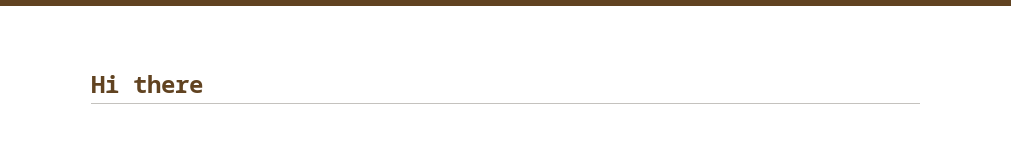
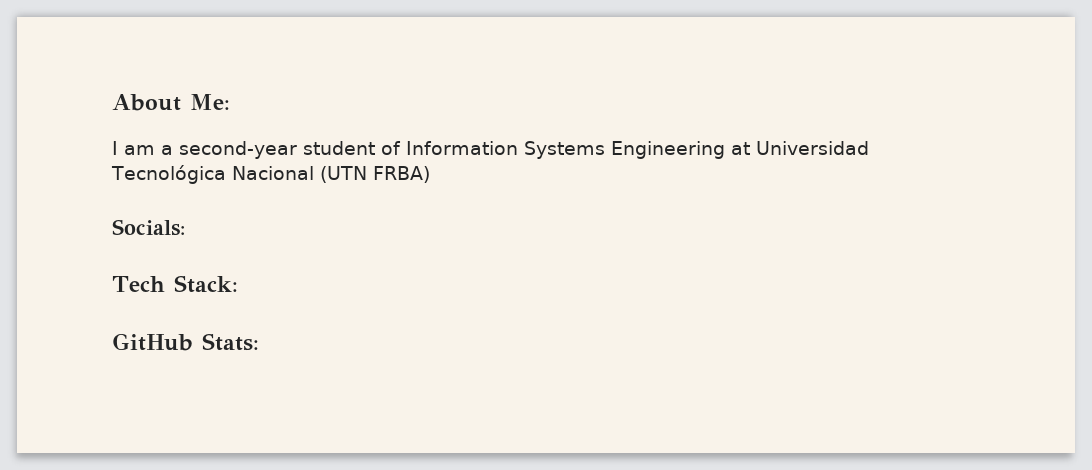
- Hi there
+ About Me:
+ I am a second-year student of Information Systems Engineering at Universidad Tecnológica Nacional (UTN FRBA)
+ Socials:
+ Tech Stack:
+ GitHub Stats:

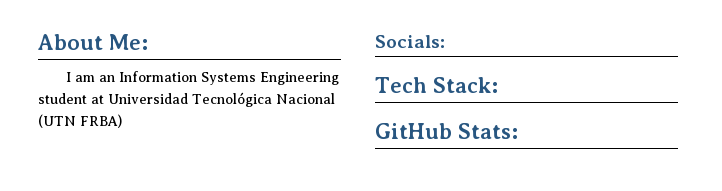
- I am a second-year student of Information Systems Engineering at Universidad Tecnológica Nacional (UTN FRBA)
+ I am an Information Systems Engineering student at Universidad Tecnológica Nacional (UTN FRBA)

